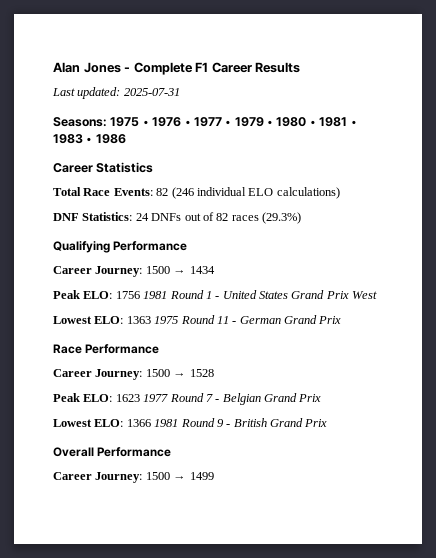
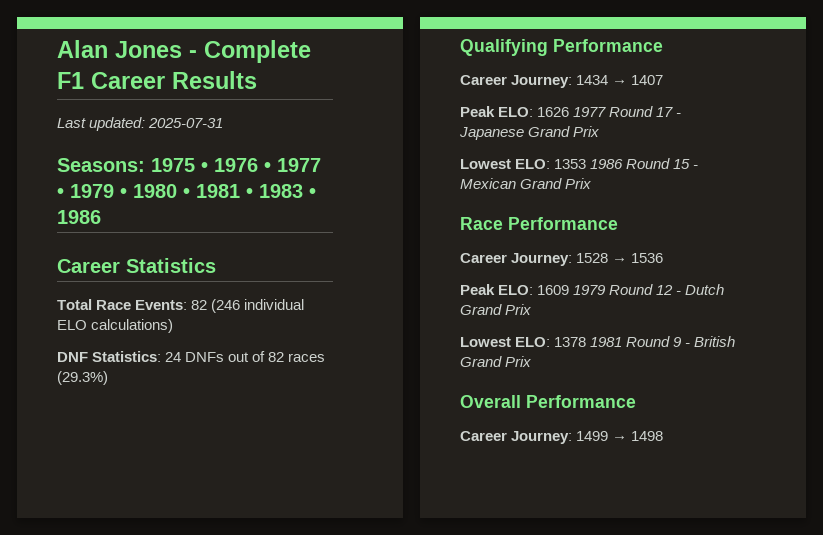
- Career Journey: 1500 → 1434
- Peak ELO: 1756 1981 Round 1 - United States Grand Prix West
- Lowest ELO: 1363 1975 Round 11 - German Grand Prix
+ Career Journey: 1434 → 1407
+ Peak ELO: 1626 1977 Round 17 - Japanese Grand Prix
+ Lowest ELO: 1353 1986 Round 15 - Mexican Grand Prix
- Career Journey: 1500 → 1528
- Peak ELO: 1623 1977 Round 7 - Belgian Grand Prix
- Lowest ELO: 1366 1981 Round 9 - British Grand Prix
+ Career Journey: 1528 → 1536
+ Peak ELO: 1609 1979 Round 12 - Dutch Grand Prix
+ Lowest ELO: 1378 1981 Round 9 - British Grand Prix
- Career Journey: 1500 → 1499
+ Career Journey: 1499 → 1498

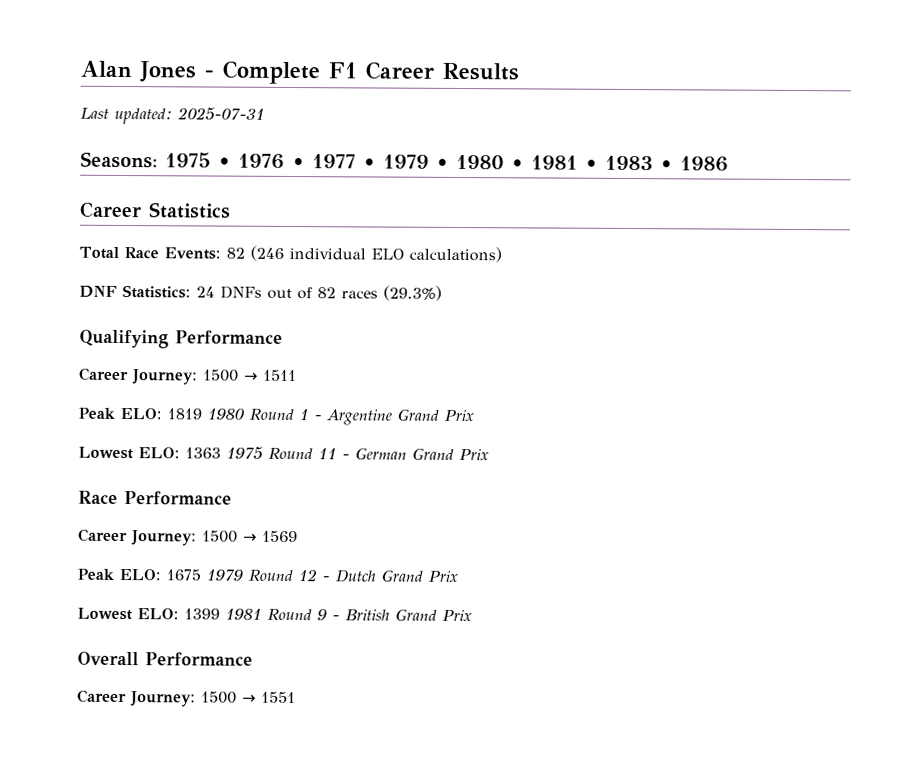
- Career Journey: 1434 → 1407
- Peak ELO: 1626 1977 Round 17 - Japanese Grand Prix
- Lowest ELO: 1353 1986 Round 15 - Mexican Grand Prix
+ Career Journey: 1500 → 1511
+ Peak ELO: 1819 1980 Round 1 - Argentine Grand Prix
+ Lowest ELO: 1363 1975 Round 11 - German Grand Prix
- Career Journey: 1528 → 1536
- Peak ELO: 1609 1979 Round 12 - Dutch Grand Prix
+ Career Journey: 1500 → 1569
+ Peak ELO: 1675 1979 Round 12 - Dutch Grand Prix
- Lowest ELO: 1378 1981 Round 9 - British Grand Prix
+ Lowest ELO: 1399 1981 Round 9 - British Grand Prix
- Career Journey: 1499 → 1498
+ Career Journey: 1500 → 1551

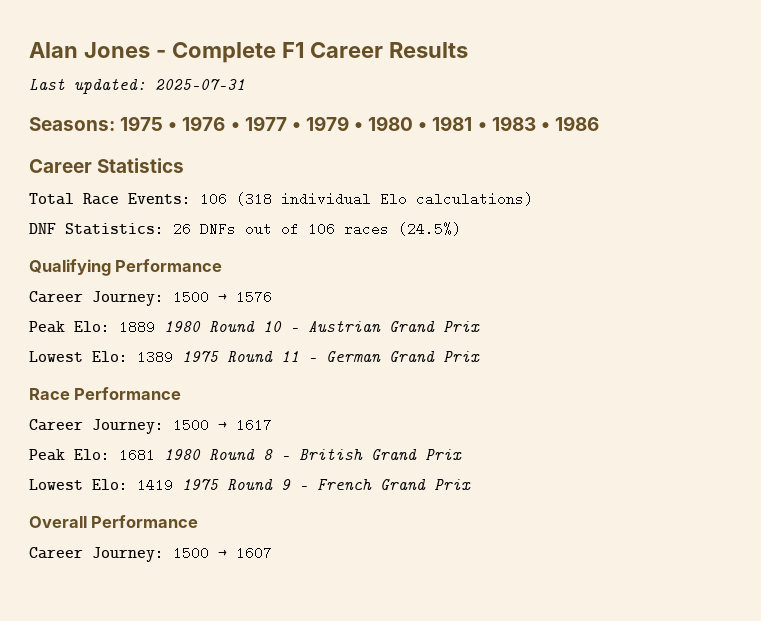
- Total Race Events: 82 (246 individual ELO calculations)
+ Total Race Events: 106 (318 individual Elo calculations)
- DNF Statistics: 24 DNFs out of 82 races (29.3%)
+ DNF Statistics: 26 DNFs out of 106 races (24.5%)
- Career Journey: 1500 → 1511
- Peak ELO: 1819 1980 Round 1 - Argentine Grand Prix
- Lowest ELO: 1363 1975 Round 11 - German Grand Prix
+ Career Journey: 1500 → 1576
+ Peak Elo: 1889 1980 Round 10 - Austrian Grand Prix
+ Lowest Elo: 1389 1975 Round 11 - German Grand Prix
- Career Journey: 1500 → 1569
- Peak ELO: 1675 1979 Round 12 - Dutch Grand Prix
- Lowest ELO: 1399 1981 Round 9 - British Grand Prix
+ Career Journey: 1500 → 1617
+ Peak Elo: 1681 1980 Round 8 - British Grand Prix
+ Lowest Elo: 1419 1975 Round 9 - French Grand Prix
- Career Journey: 1500 → 1551
+ Career Journey: 1500 → 1607

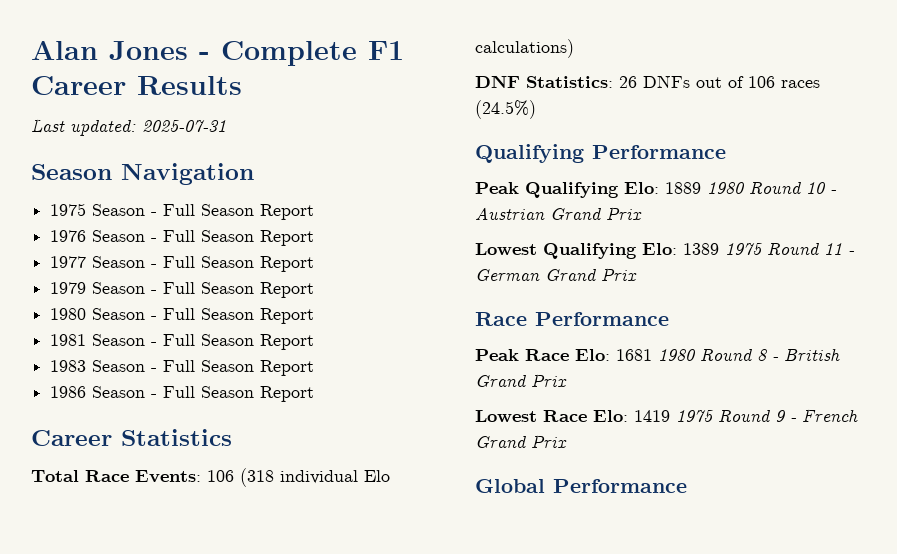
- Seasons: 1975 • 1976 • 1977 • 1979 • 1980 • 1981 • 1983 • 1986
+ Season Navigation
+ 1975 Season - Full Season Report
+ 1976 Season - Full Season Report
+ 1977 Season - Full Season Report
+ 1979 Season - Full Season Report
+ 1980 Season - Full Season Report
+ 1981 Season - Full Season Report
+ 1983 Season - Full Season Report
+ 1986 Season - Full Season Report
- Career Journey: 1500 → 1576
- Peak Elo: 1889 1980 Round 10 - Austrian Grand Prix
+ Peak Qualifying Elo: 1889 1980 Round 10 - Austrian Grand Prix
- Lowest Elo: 1389 1975 Round 11 - German Grand Prix
+ Lowest Qualifying Elo: 1389 1975 Round 11 - German Grand Prix
- Career Journey: 1500 → 1617
- Peak Elo: 1681 1980 Round 8 - British Grand Prix
+ Peak Race Elo: 1681 1980 Round 8 - British Grand Prix
- Lowest Elo: 1419 1975 Round 9 - French Grand Prix
+ Lowest Race Elo: 1419 1975 Round 9 - French Grand Prix
- Overall Performance
- Career Journey: 1500 → 1607
+ Global Performance

